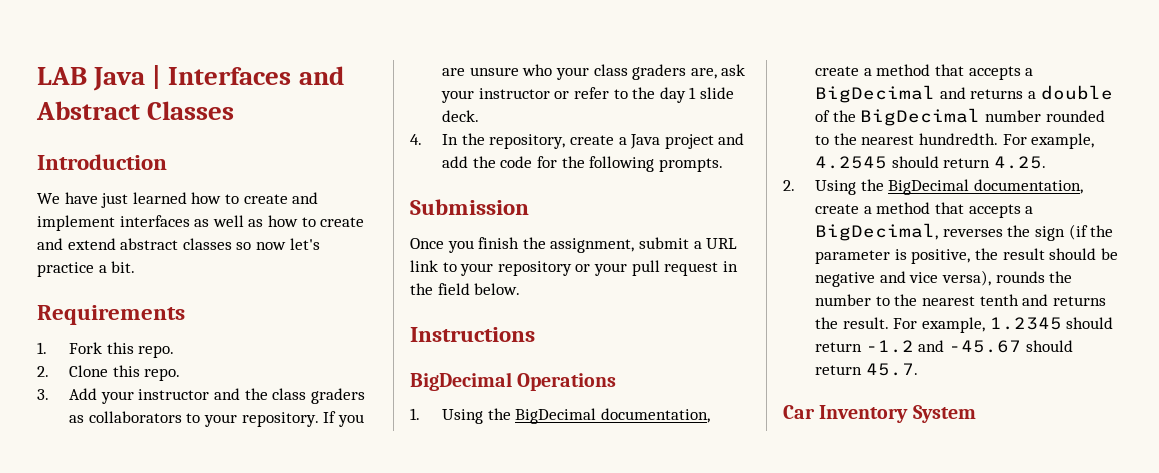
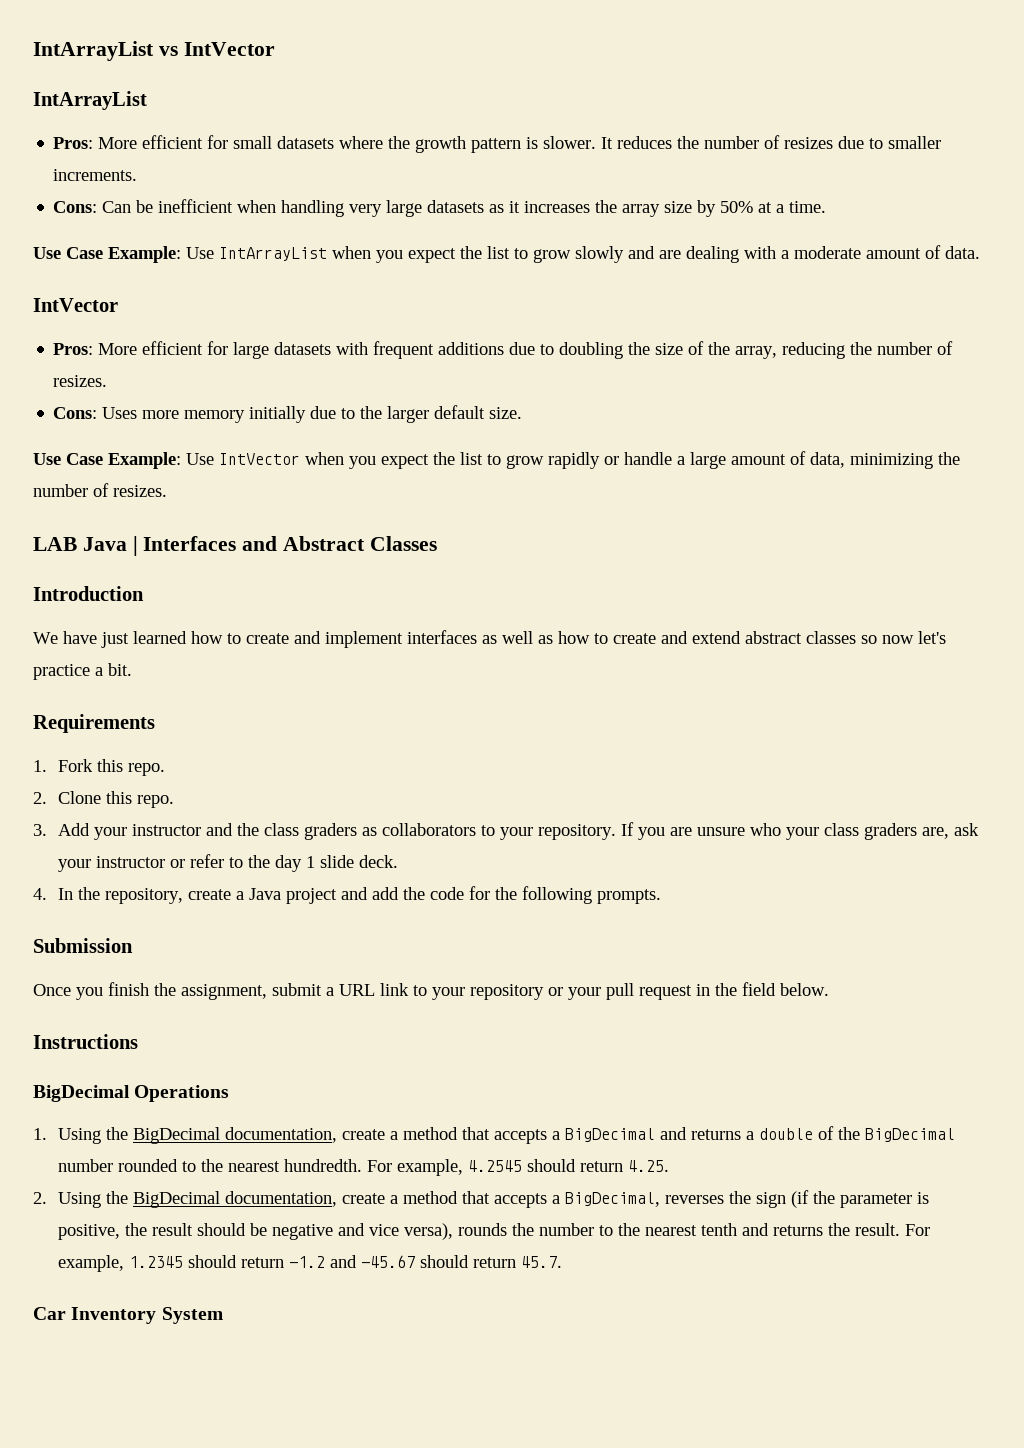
+ IntArrayList vs IntVector
+ IntArrayList
+ Pros: More efficient for small datasets where the growth pattern is slower. It reduces the number of resizes due to smaller increments.
+ Cons: Can be inefficient when handling very large datasets as it increases the array size by 50% at a time.
+ Use Case Example: Use IntArrayList when you expect the list to grow slowly and are dealing with a moderate amount of data.
+ IntVector
+ Pros: More efficient for large datasets with frequent additions due to doubling the size of the array, reducing the number of resizes.
+ Cons: Uses more memory initially due to the larger default size.
+ Use Case Example: Use IntVector when you expect the list to grow rapidly or handle a large amount of data, minimizing the number of resizes.

